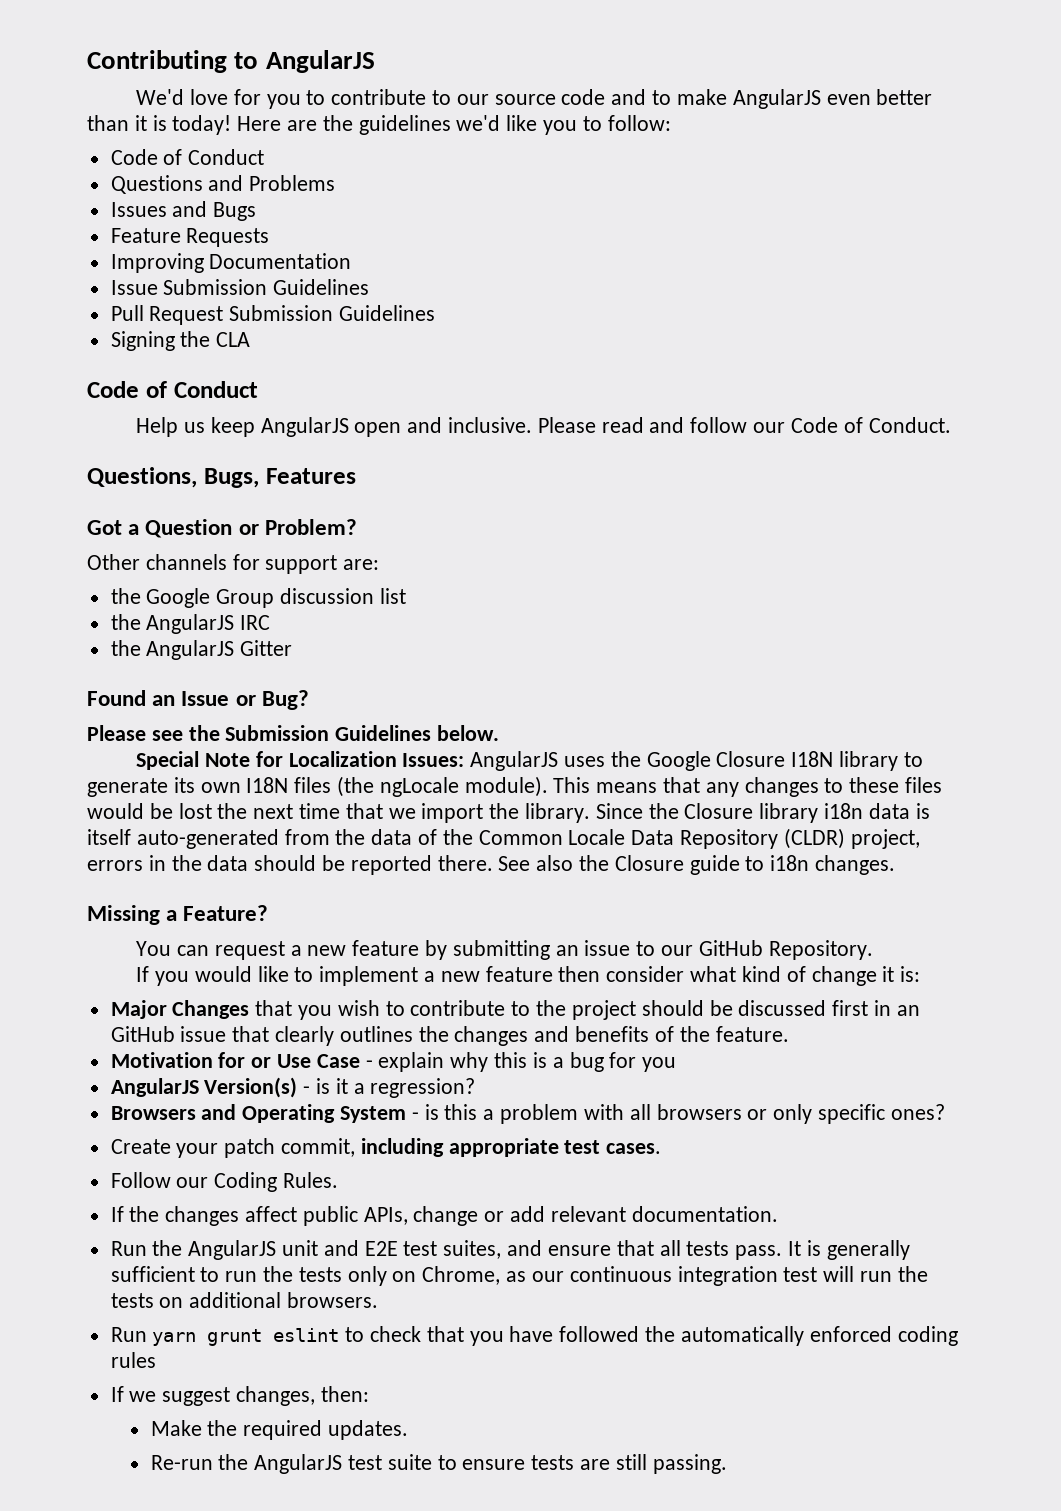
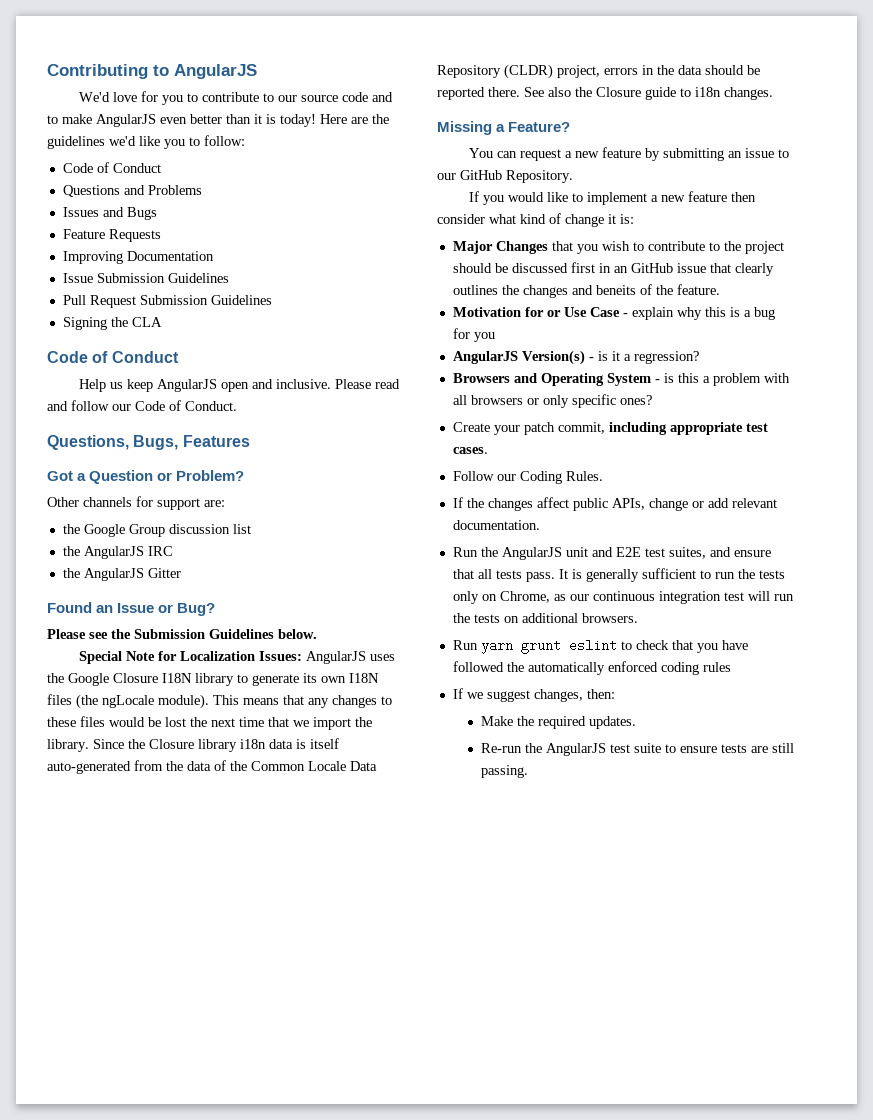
- Major Changes that you wish to contribute to the project should be discussed first in an GitHub issue that clearly outlines the changes and benefits of the feature.
+ Major Changes that you wish to contribute to the project should be discussed first in an GitHub issue that clearly outlines the changes and beneits of the feature.

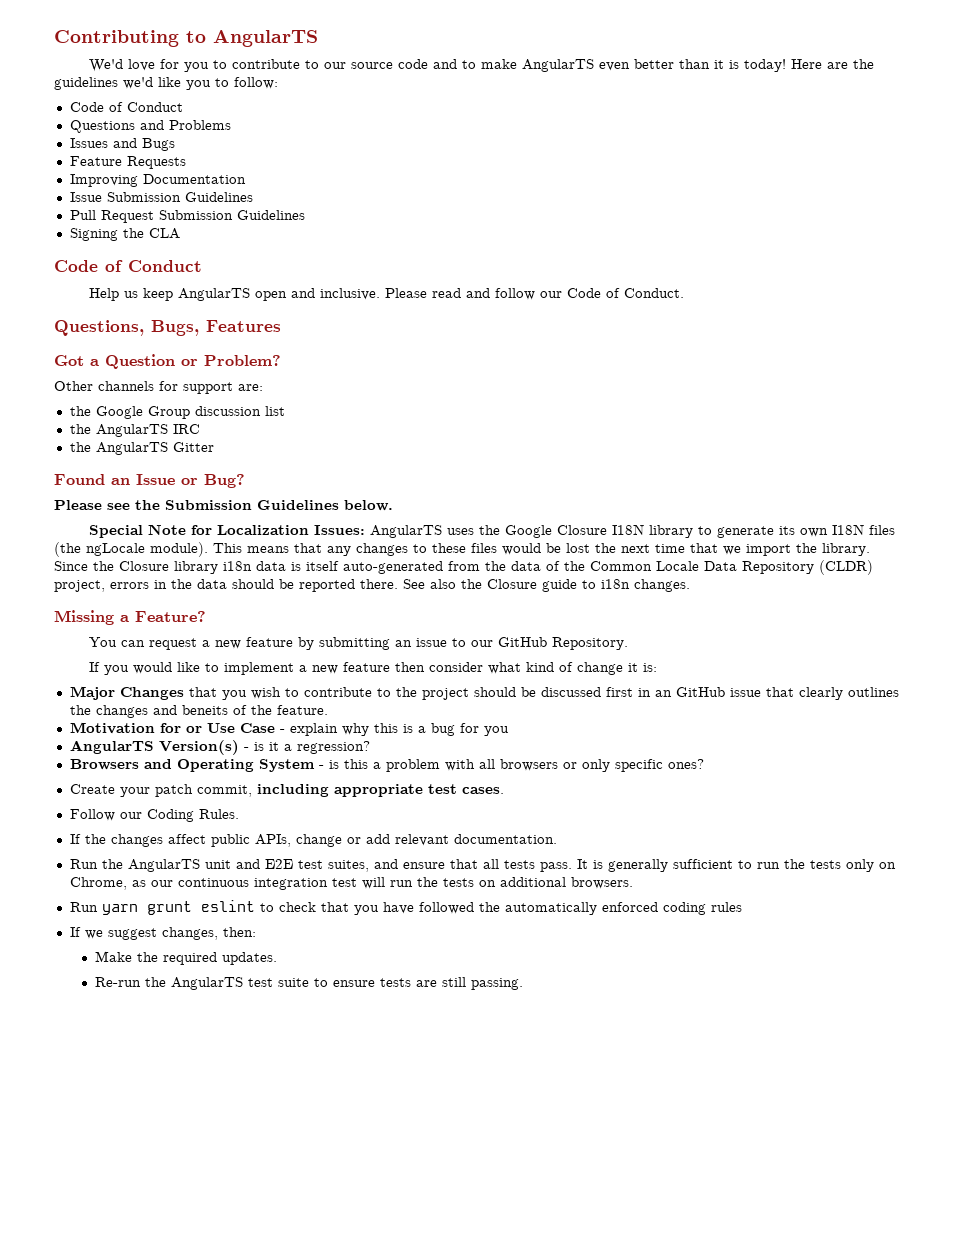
- Contributing to AngularJS
+ Contributing to AngularTS
- We'd love for you to contribute to our source code and to make AngularJS even better than it is today!
+ We'd love for you to contribute to our source code and to make AngularTS even better than it is today!
- Help us keep AngularJS open and inclusive.
+ Help us keep AngularTS open and inclusive.
- the AngularJS IRC
+ the AngularTS IRC
- the AngularJS Gitter
+ the AngularTS Gitter
- Special Note for Localization Issues: AngularJS uses the Google Closure I18N library to generate its own I18N files (the ngLocale module).
+ Special Note for Localization Issues: AngularTS uses the Google Closure I18N library to generate its own I18N files (the ngLocale module).
- AngularJS Version(s) - is it a regression?
+ AngularTS Version(s) - is it a regression?
- Run the AngularJS unit and E2E test suites, and ensure that all tests pass.
+ Run the AngularTS unit and E2E test suites, and ensure that all tests pass.
- Re-run the AngularJS test suite to ensure tests are still passing.
+ Re-run the AngularTS test suite to ensure tests are still passing.

